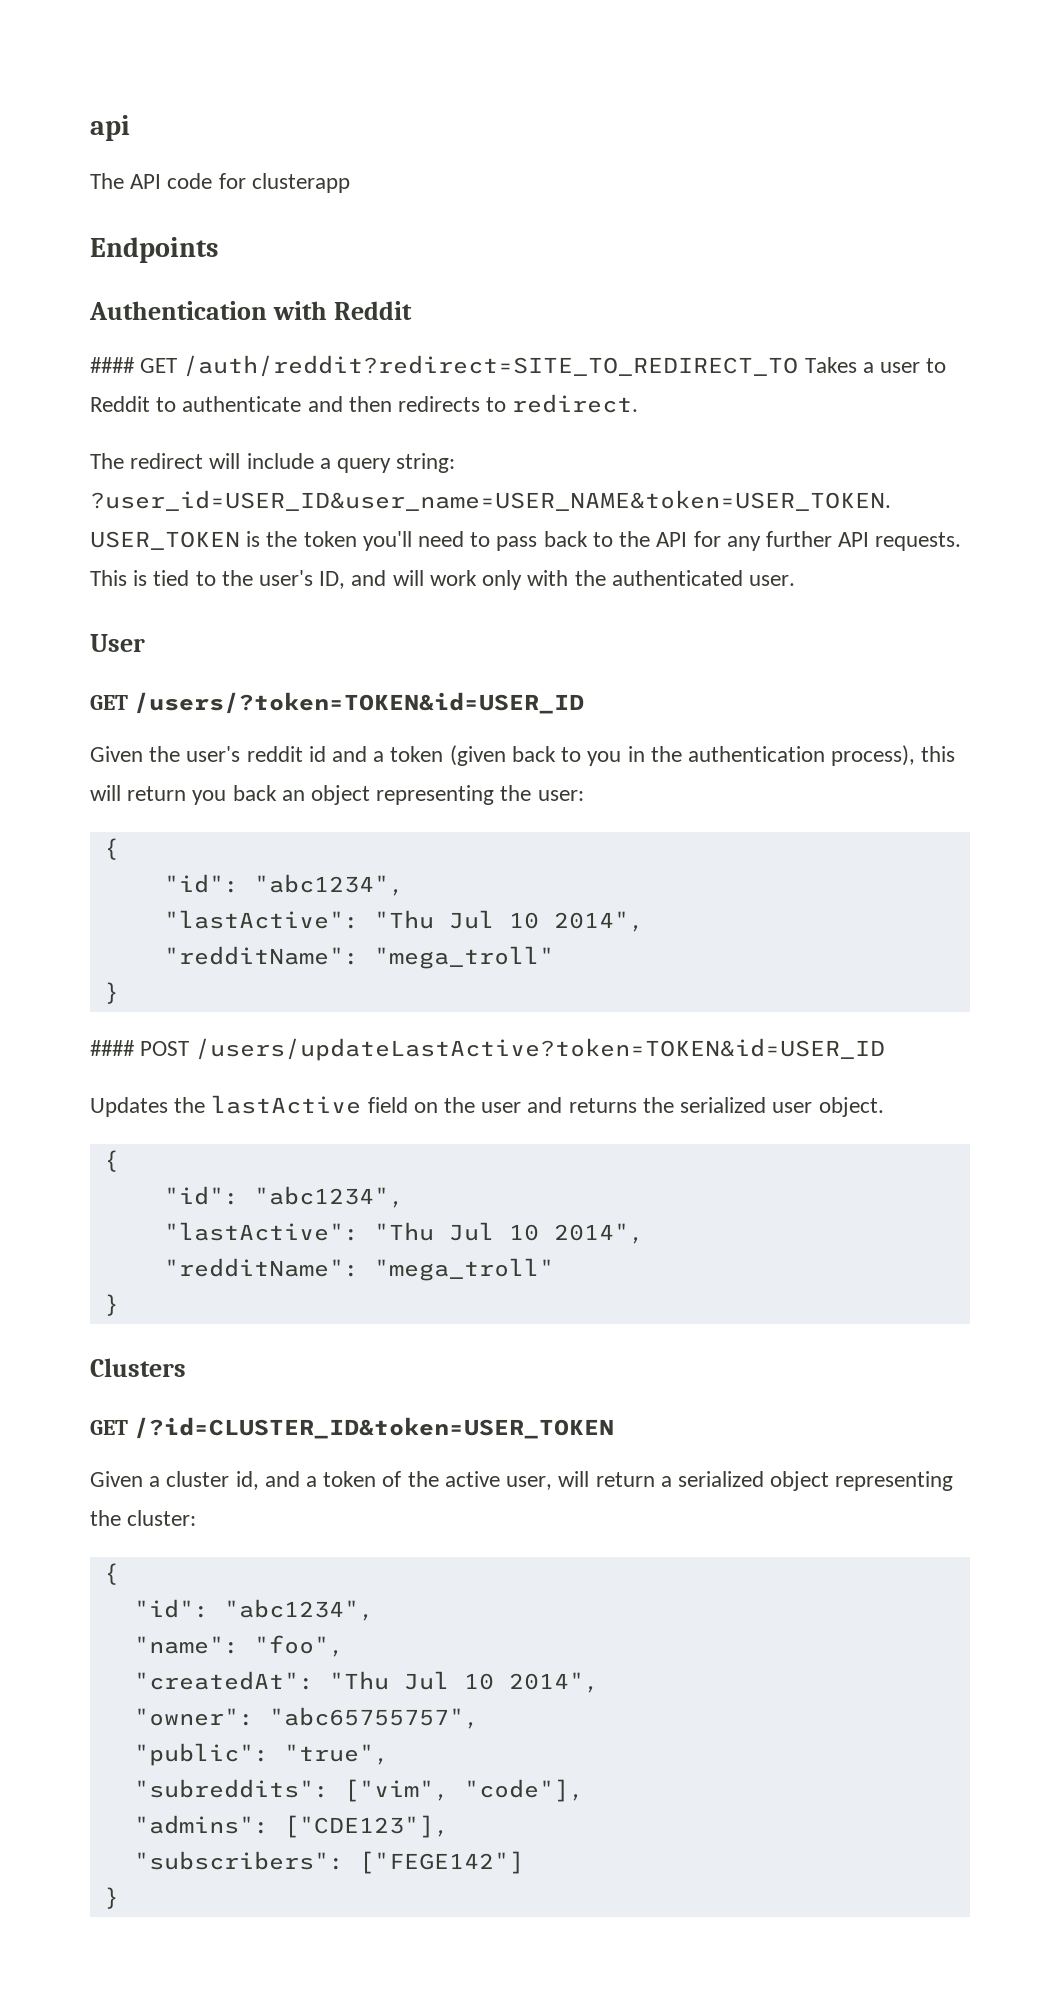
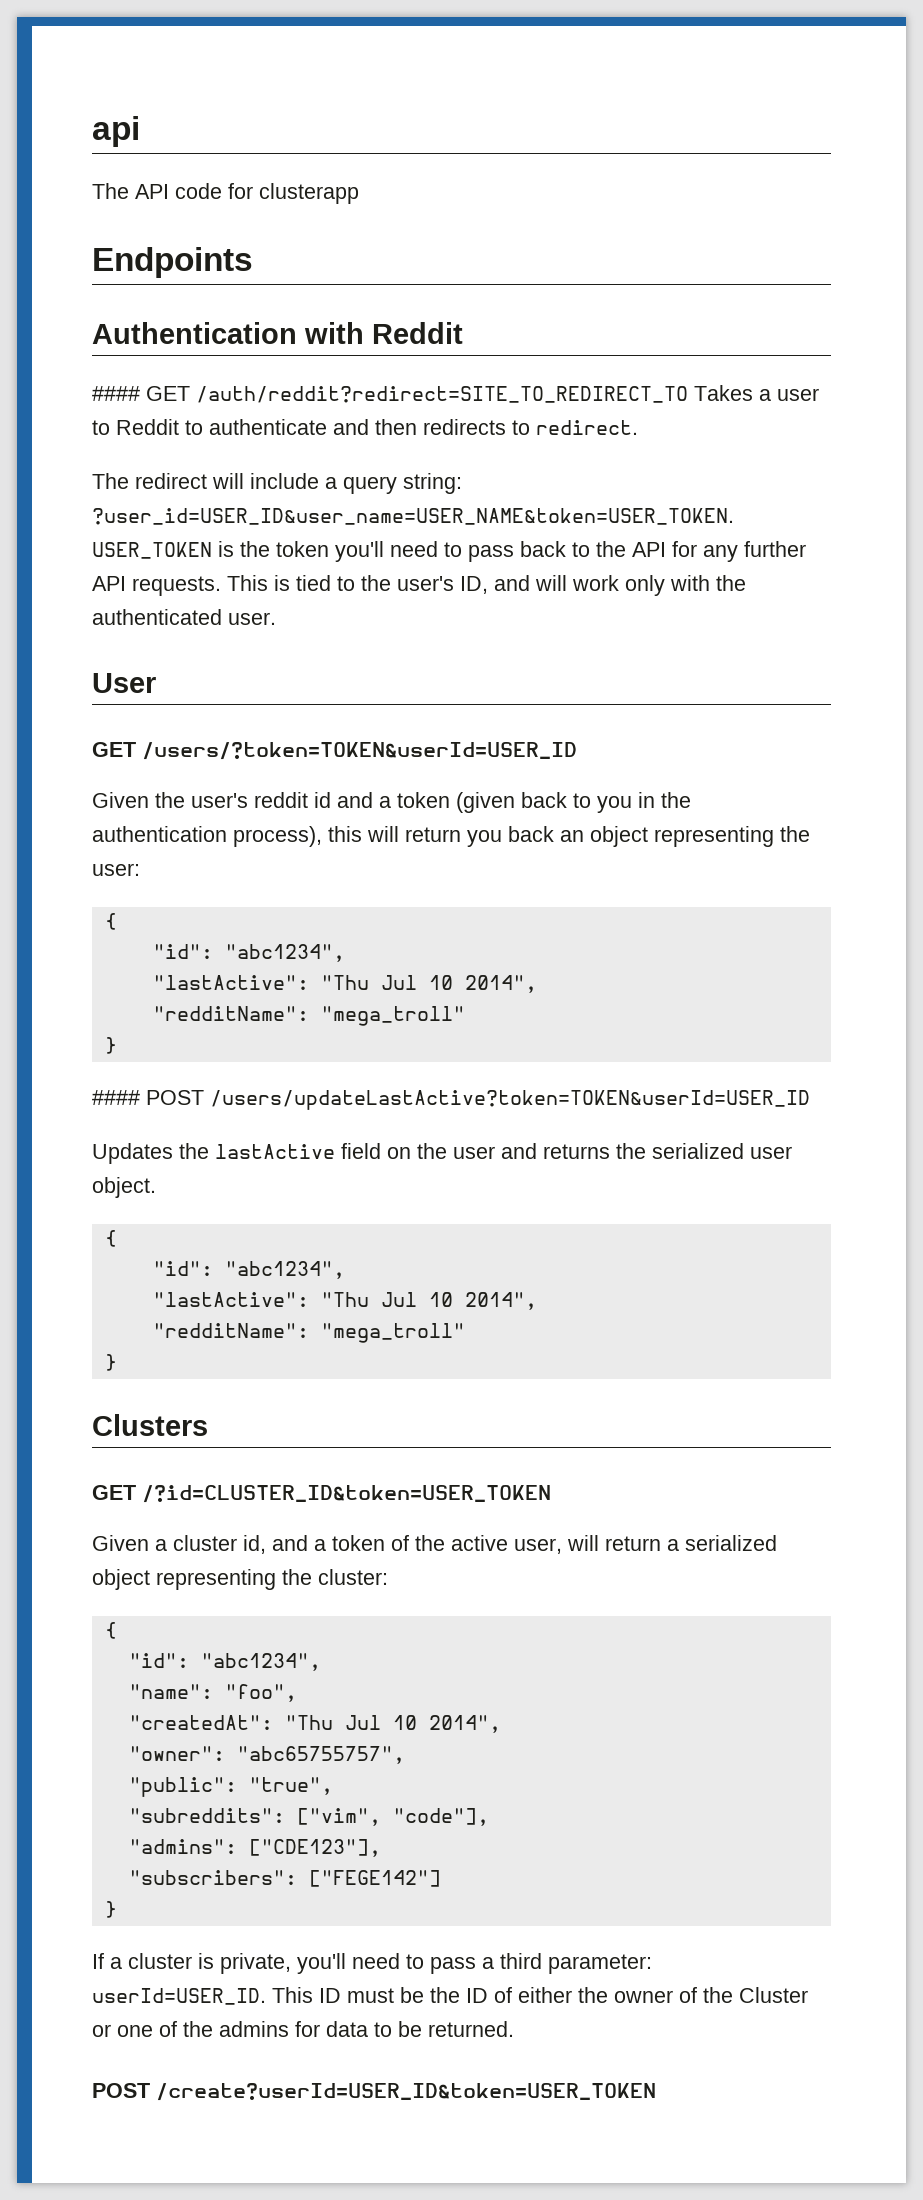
- GET /users/?token=TOKEN&id=USER_ID
+ GET /users/?token=TOKEN&userId=USER_ID
- #### POST /users/updateLastActive?token=TOKEN&id=USER_ID
+ #### POST /users/updateLastActive?token=TOKEN&userId=USER_ID
+ If a cluster is private, you'll need to pass a third parameter: userId=USER_ID. This ID must be the ID of either the owner of the Cluster or one of the admins for data to be returned.
+ POST /create?userId=USER_ID&token=USER_TOKEN

